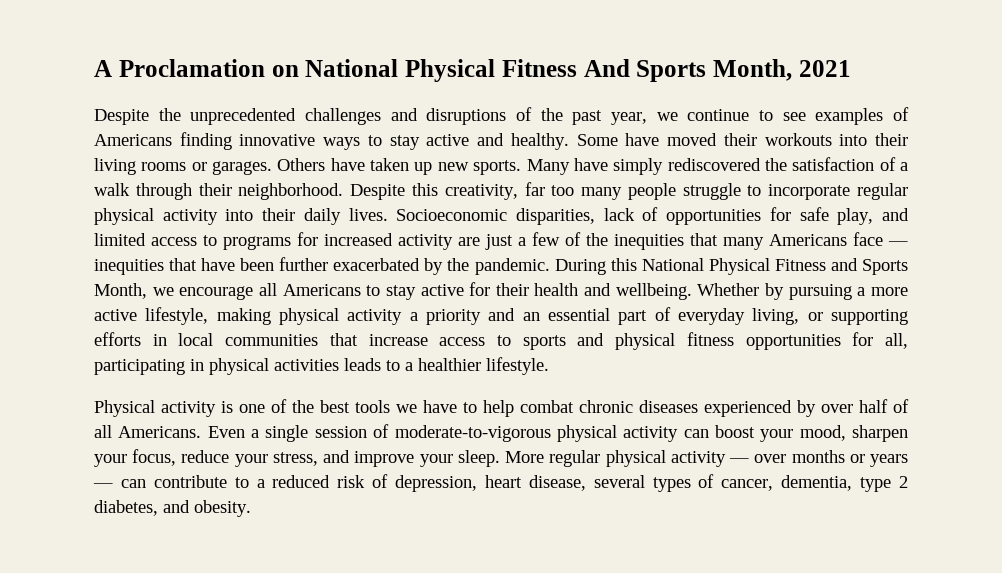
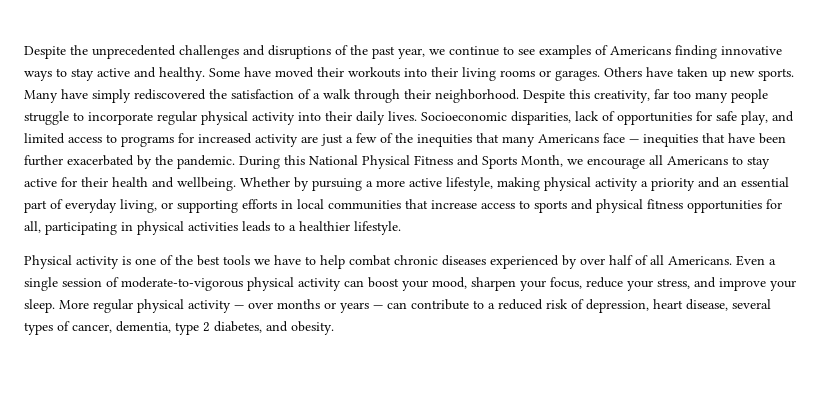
- A Proclamation on National Physical Fitness And Sports Month, 2021

